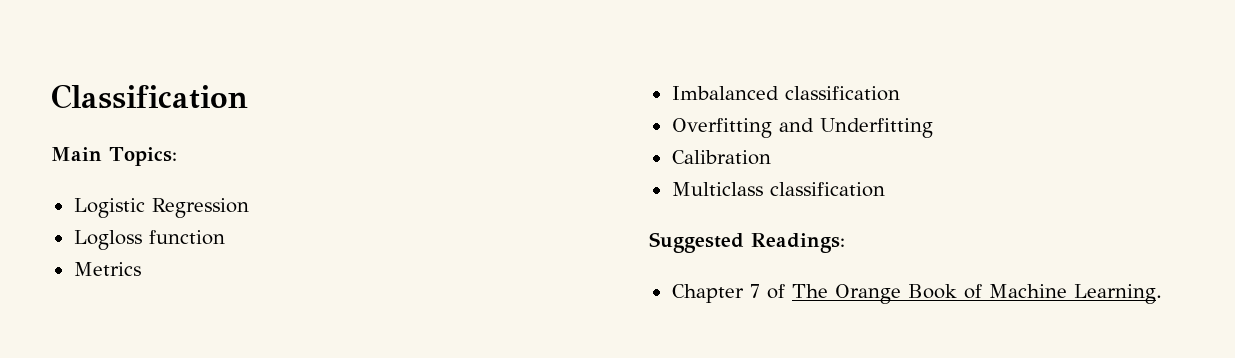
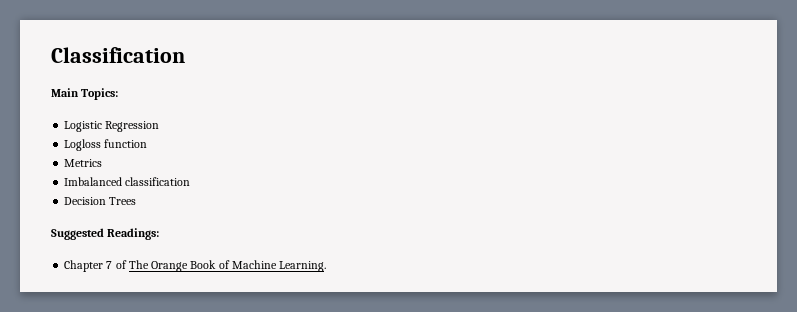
- Overfitting and Underfitting
- Calibration
- Multiclass classification
+ Decision Trees

